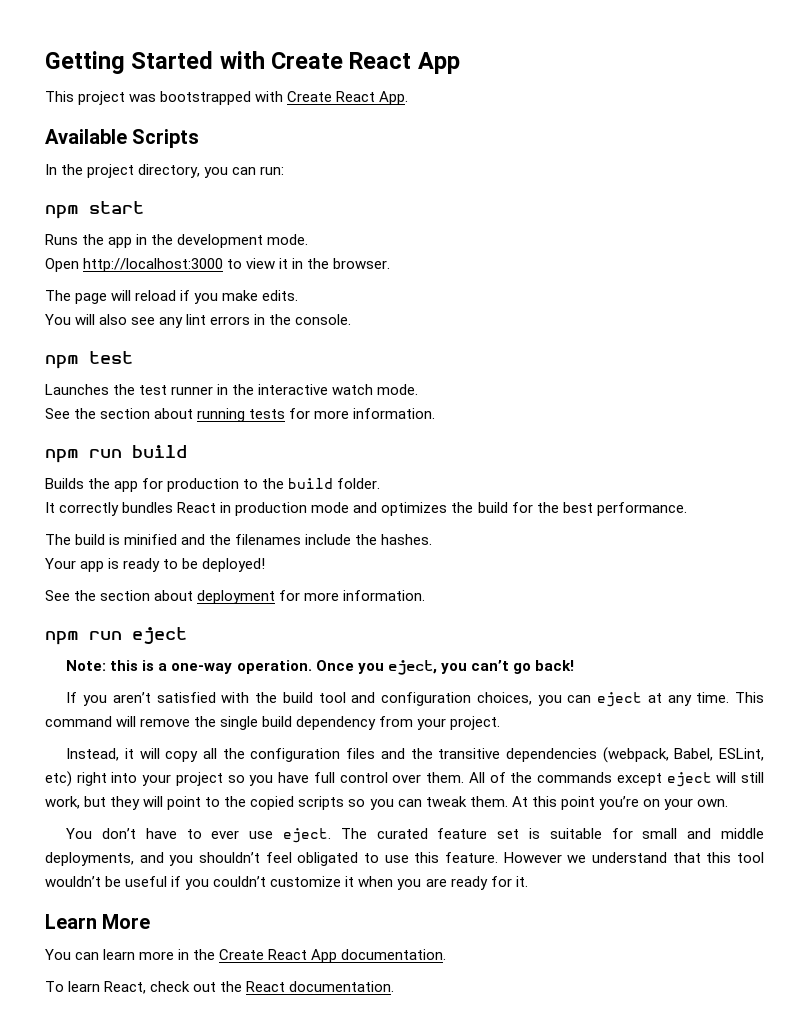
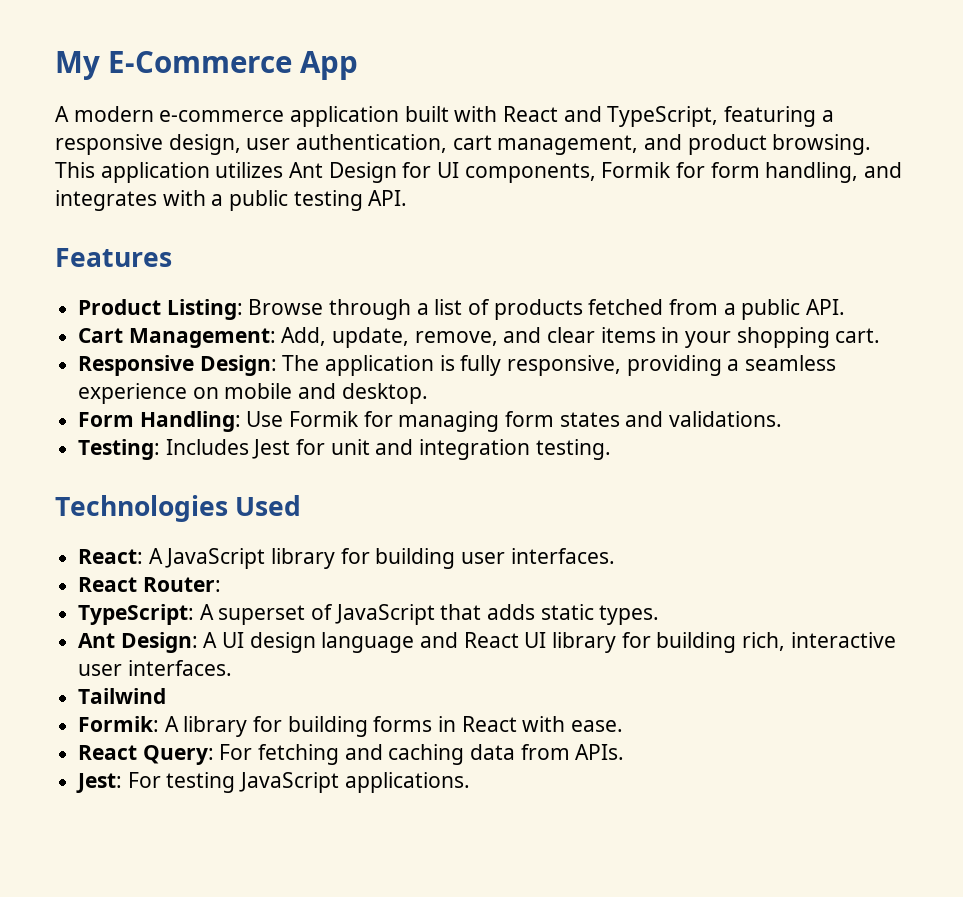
- Getting Started with Create React App
- This project was bootstrapped with Create React App.
- Available Scripts
- In the project directory, you can run:
- npm start
- Runs the app in the development mode.
- Open http://localhost:3000 to view it in the browser.
- The page will reload if you make edits.
- You will also see any lint errors in the console.
- npm test
- Launches the test runner in the interactive watch mode.
- See the section about running tests for more information.
- npm run build
- Builds the app for production to the build folder.
- It correctly bundles React in production mode and optimizes the build for the best performance.
- The build is minified and the filenames include the hashes.
- Your app is ready to be deployed!
- See the section about deployment for more information.
- npm run eject
- Note: this is a one-way operation. Once you eject, you can’t go back!
- If you aren’t satisfied with the build tool and configuration choices, you can eject at any time. This command will remove the single build dependency from your project.
- Instead, it will copy all the configuration files and the transitive dependencies (webpack, Babel, ESLint, etc) right into your project so you have full control over them. All of the commands except eject will still work, but they will point to the copied scripts so you can tweak them. At this point you’re on your own.
- You don’t have to ever use eject. The curated feature set is suitable for small and middle deployments, and you shouldn’t feel obligated to use this feature. However we understand that this tool wouldn’t be useful if you couldn’t customize it when you are ready for it.
- Learn More
- You can learn more in the Create React App documentation.
- To learn React, check out the React documentation.
+ My E-Commerce App
+ A modern e-commerce application built with React and TypeScript, featuring a responsive design, user authentication, cart management, and product browsing. This application utilizes Ant Design for UI components, Formik for form handling, and integrates with a public testing API.
+ Features
+ Product Listing: Browse through a list of products fetched from a public API.
+ Cart Management: Add, update, remove, and clear items in your shopping cart.
+ Responsive Design: The application is fully responsive, providing a seamless experience on mobile and desktop.
+ Form Handling: Use Formik for managing form states and validations.
+ Testing: Includes Jest for unit and integration testing.
+ Technologies Used
+ React: A JavaScript library for building user interfaces.
+ React Router:
+ TypeScript: A superset of JavaScript that adds static types.
+ Ant Design: A UI design language and React UI library for building rich, interactive user interfaces.
+ Tailwind
+ Formik: A library for building forms in React with ease.
+ React Query: For fetching and caching data from APIs.
+ Jest: For testing JavaScript applications.

